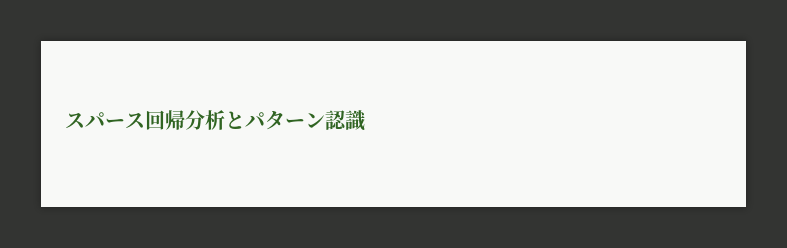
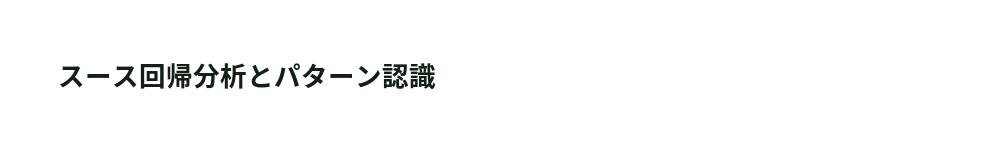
- スパース回帰分析とパターン認識
+ スース回帰分析とパターン認識

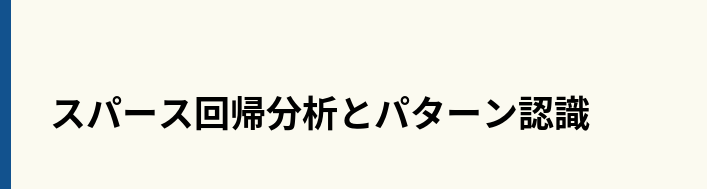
- スース回帰分析とパターン認識
+ スパース回帰分析とパターン認識

